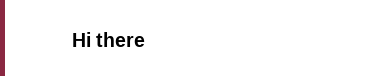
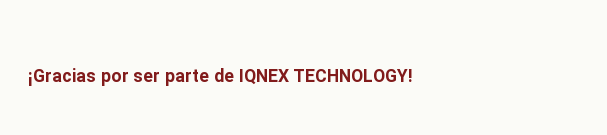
- Hi there
+ ¡Gracias por ser parte de IQNEX TECHNOLOGY!

